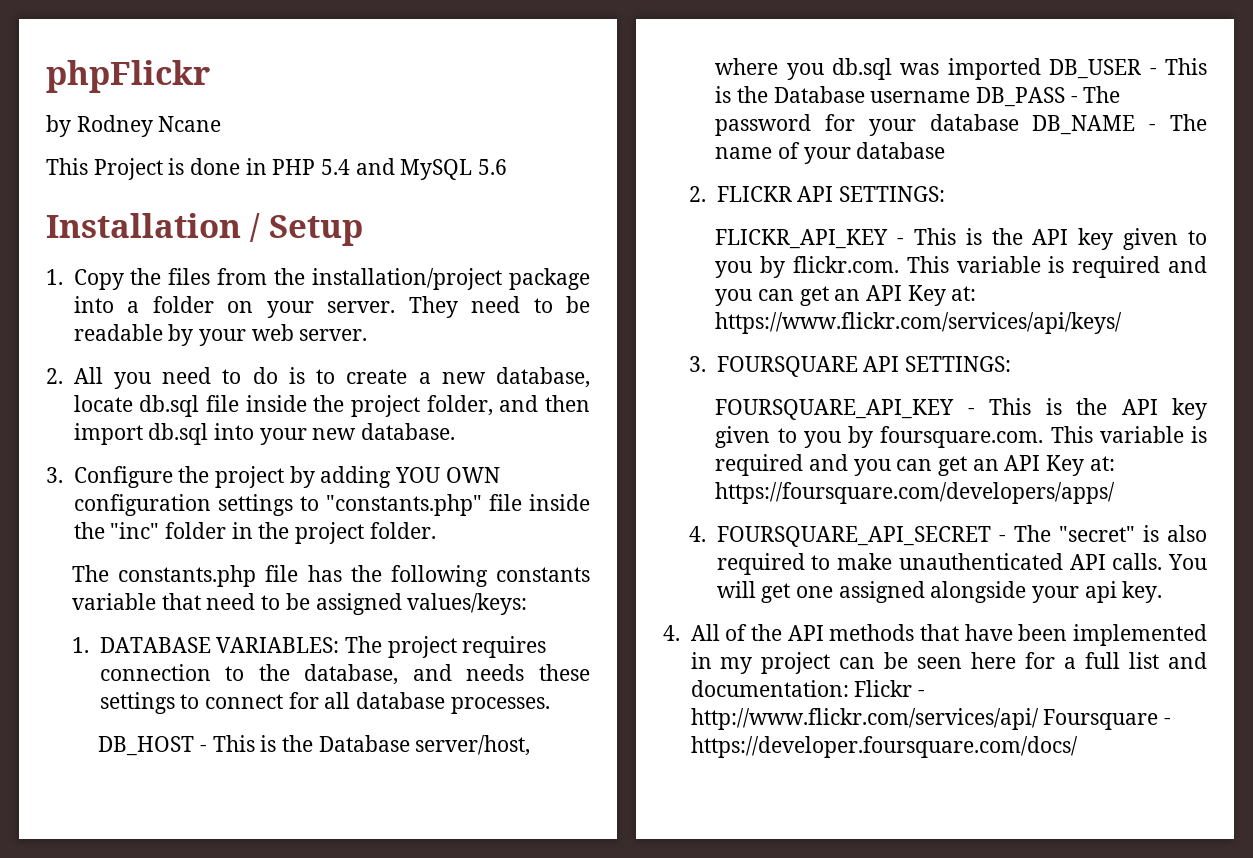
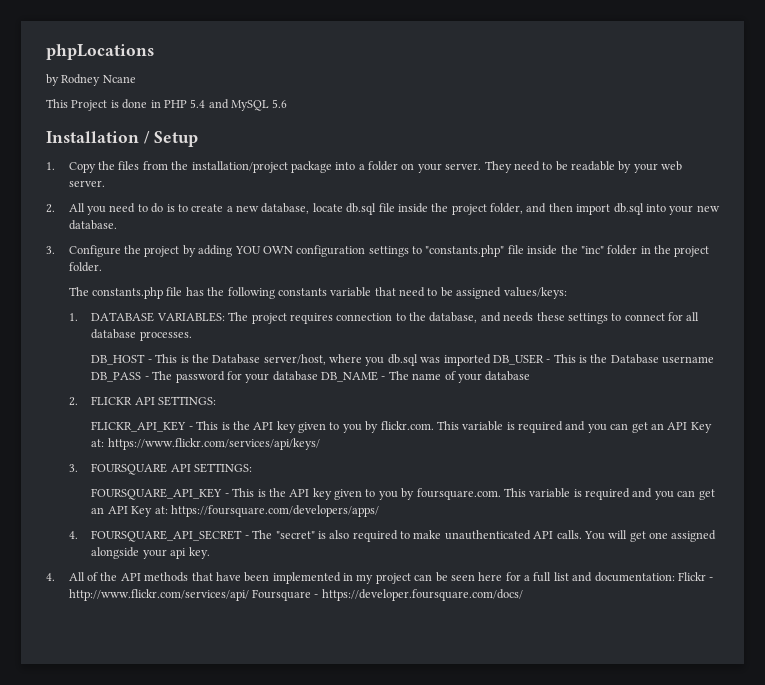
- phpFlickr
+ phpLocations

